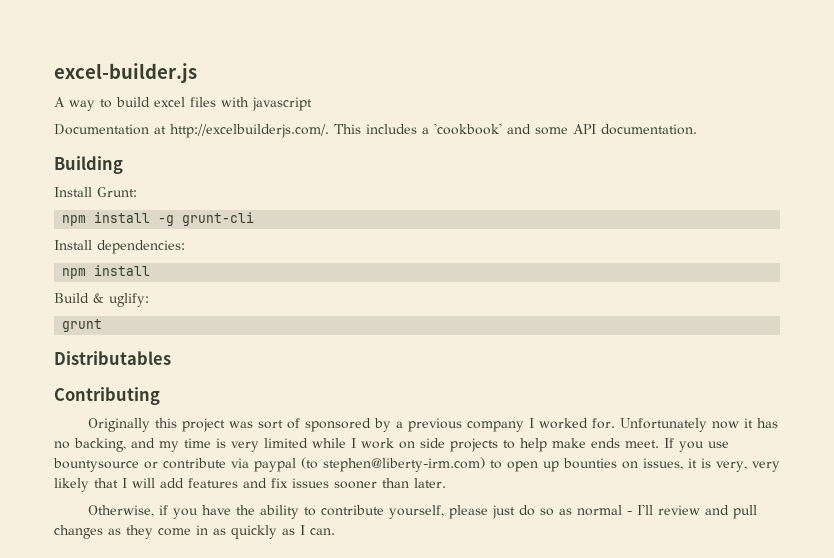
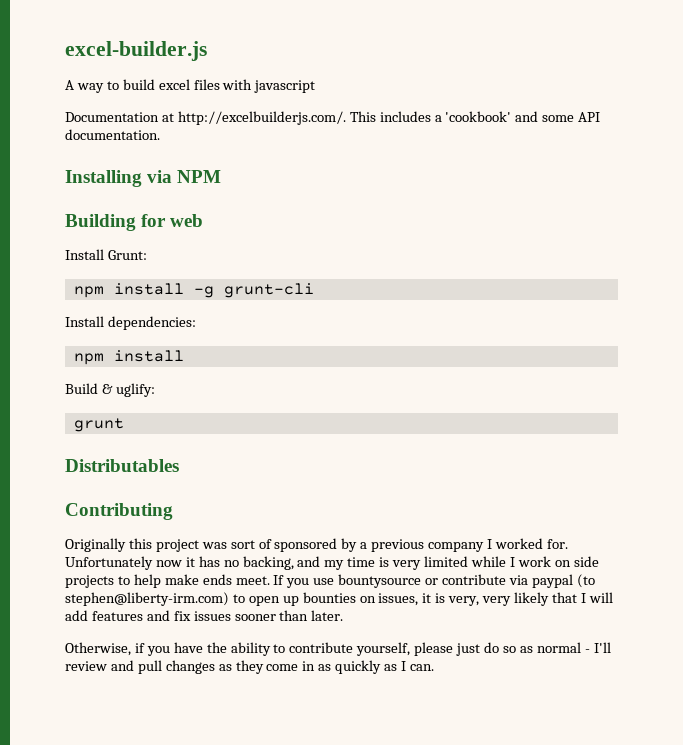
+ Installing via NPM
- Building
+ Building for web

